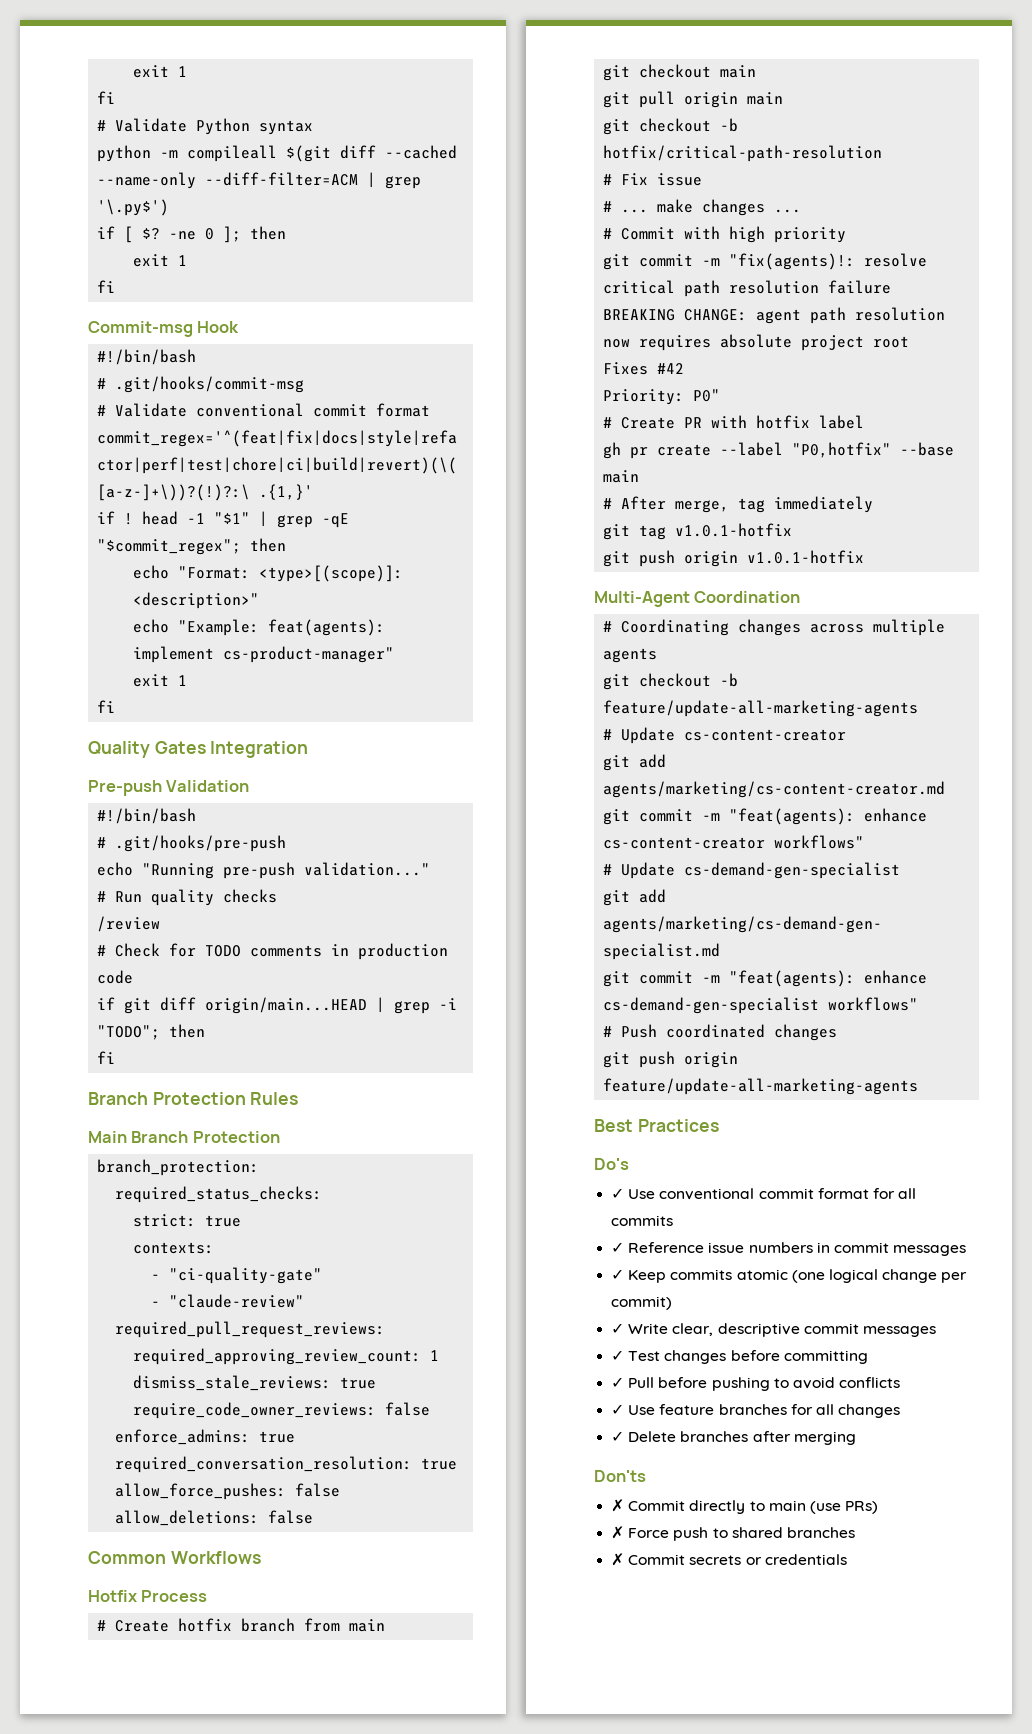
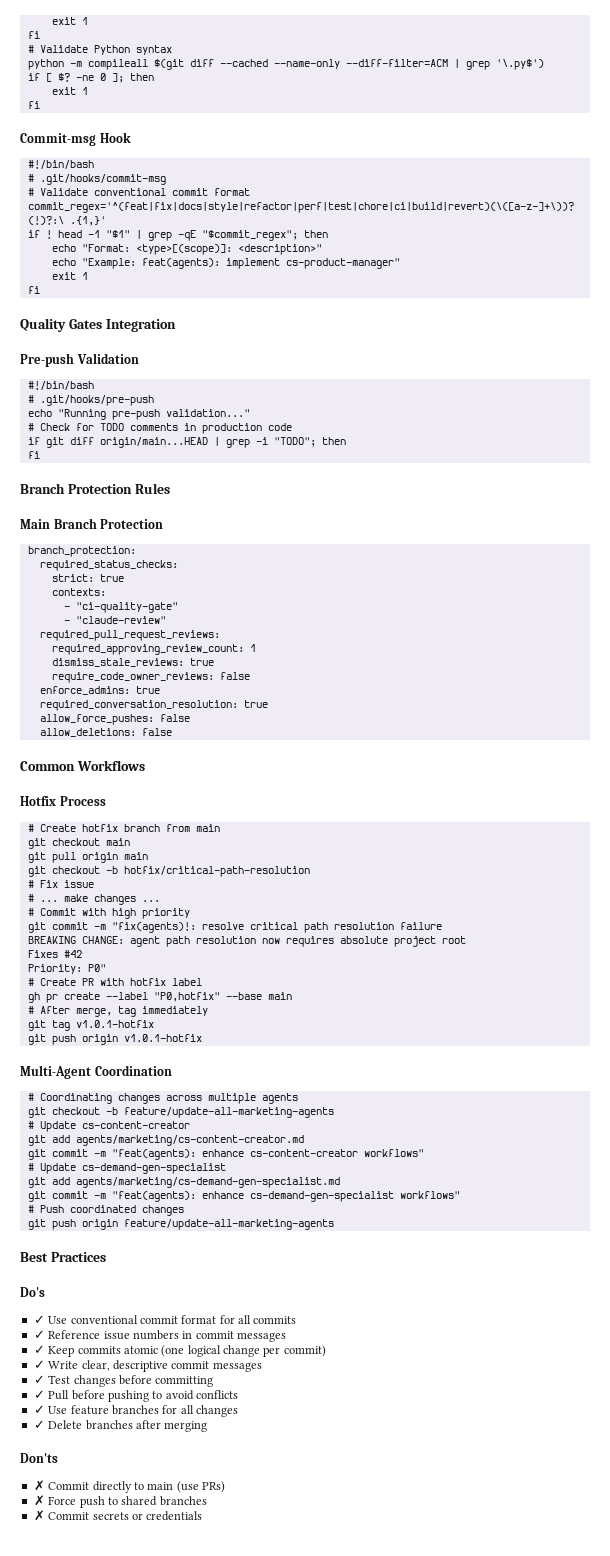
- # Run quality checks
- /review

